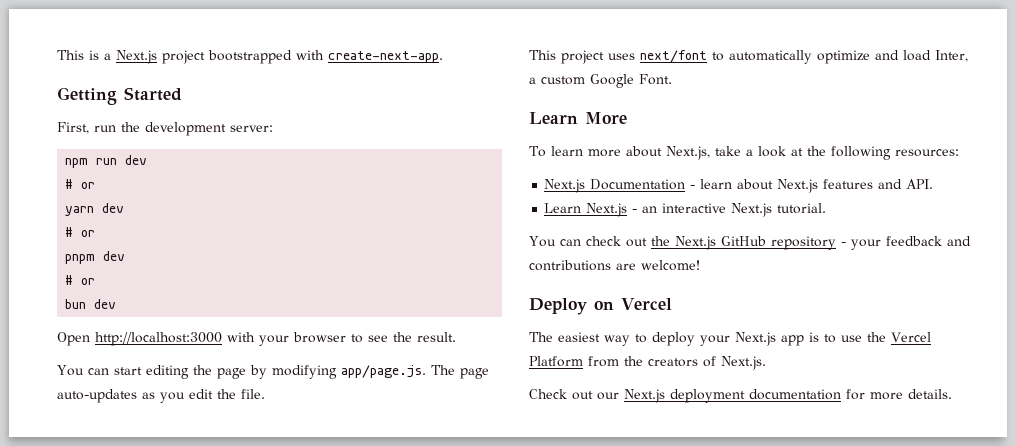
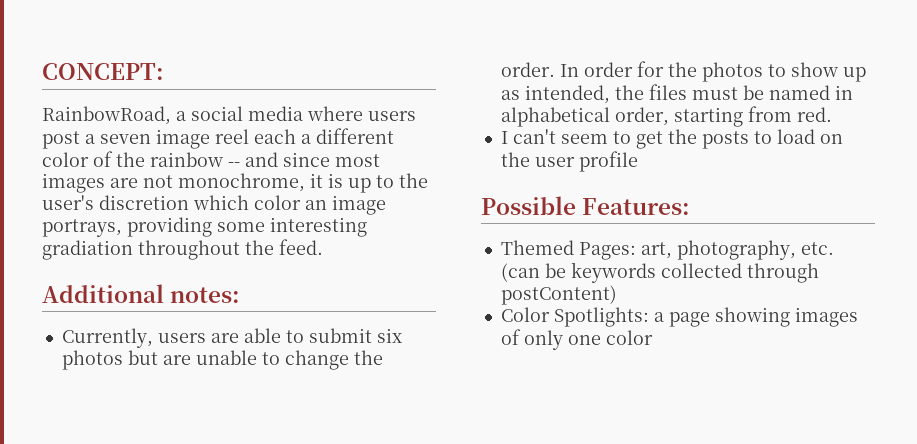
- This is a Next.js project bootstrapped with create-next-app.
- Getting Started
- First, run the development server:
- npm run dev
- # or
- yarn dev
- # or
- pnpm dev
- # or
- bun dev
- Open http://localhost:3000 with your browser to see the result.
- You can start editing the page by modifying app/page.js. The page auto-updates as you edit the file.
- This project uses next/font to automatically optimize and load Inter, a custom Google Font.
- Learn More
- To learn more about Next.js, take a look at the following resources:
- Next.js Documentation - learn about Next.js features and API.
- Learn Next.js - an interactive Next.js tutorial.
- You can check out the Next.js GitHub repository - your feedback and contributions are welcome!
- Deploy on Vercel
- The easiest way to deploy your Next.js app is to use the Vercel Platform from the creators of Next.js.
- Check out our Next.js deployment documentation for more details.
+ CONCEPT:
+ RainbowRoad, a social media where users post a seven image reel each a different color of the rainbow -- and since most images are not monochrome, it is up to the user's discretion which color an image portrays, providing some interesting gradiation throughout the feed.
+ Additional notes:
+ Currently, users are able to submit six photos but are unable to change the order. In order for the photos to show up as intended, the files must be named in alphabetical order, starting from red.
+ I can't seem to get the posts to load on the user profile
+ Possible Features:
+ Themed Pages: art, photography, etc. (can be keywords collected through postContent)
+ Color Spotlights: a page showing images of only one color

